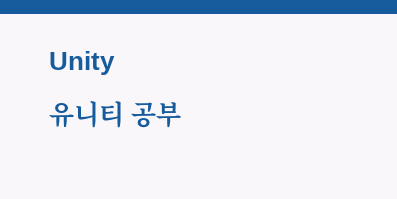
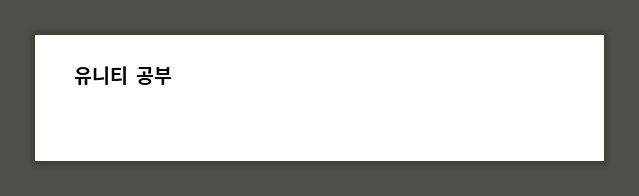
- Unity

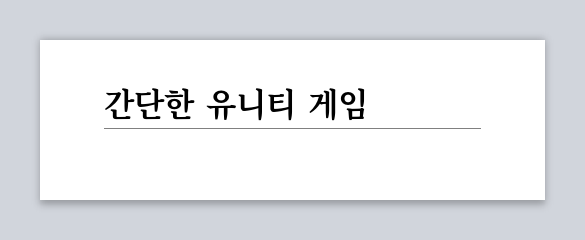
- 유니티 공부
+ 간단한 유니티 게임

